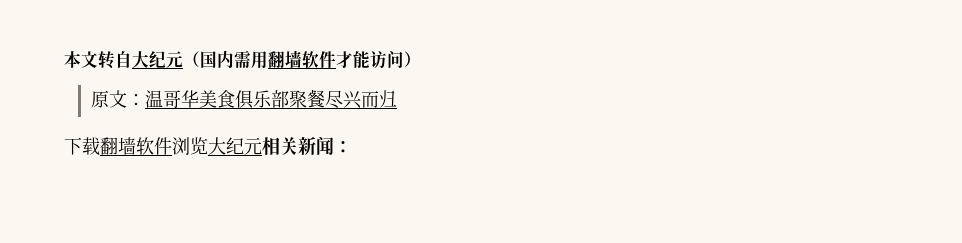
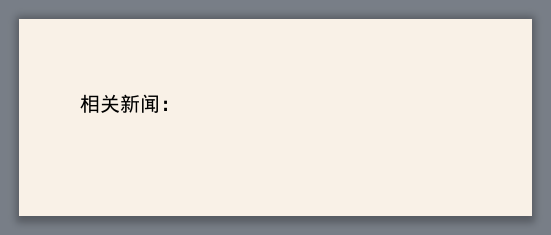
- 本文转自大纪元（国内需用翻墙软件才能访问）
- 原文：温哥华美食俱乐部聚餐尽兴而归
- 下载翻墙软件浏览大纪元相关新闻：
+ 相关新闻：

